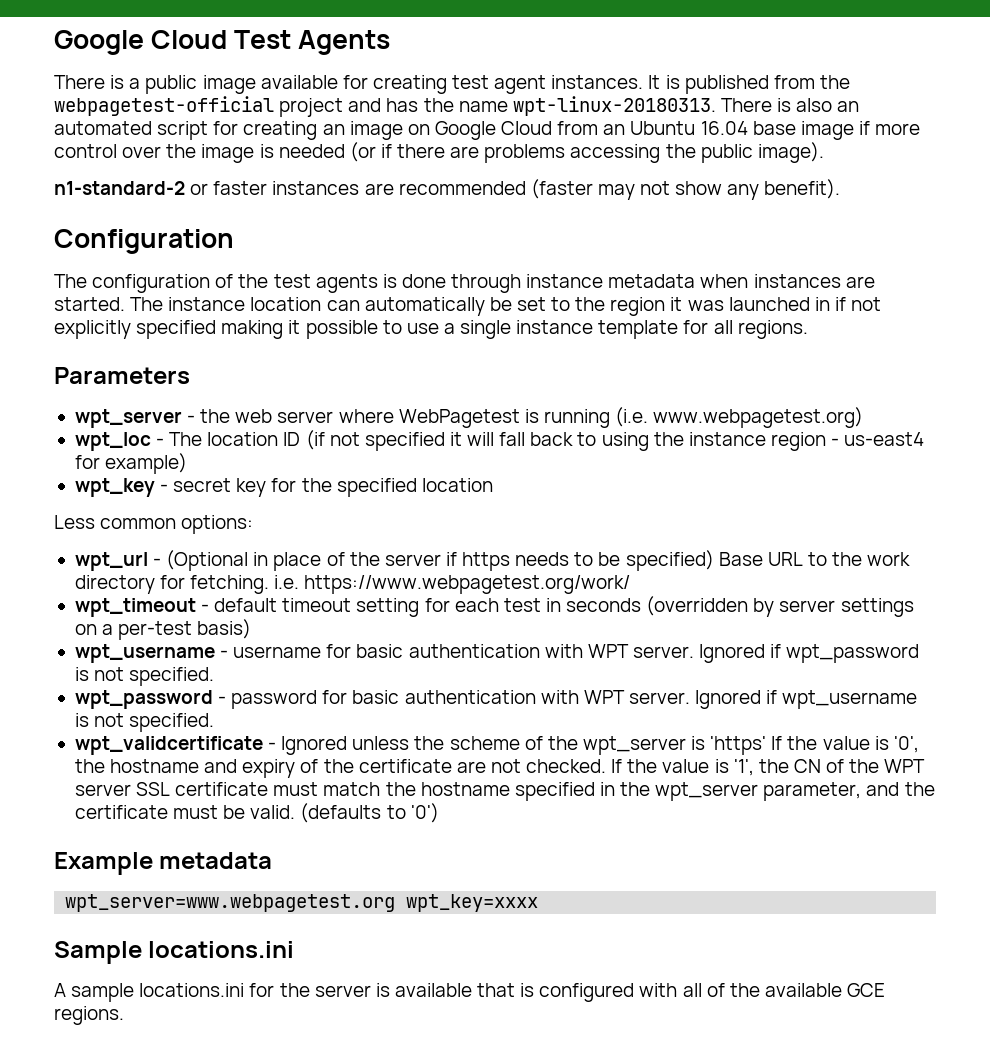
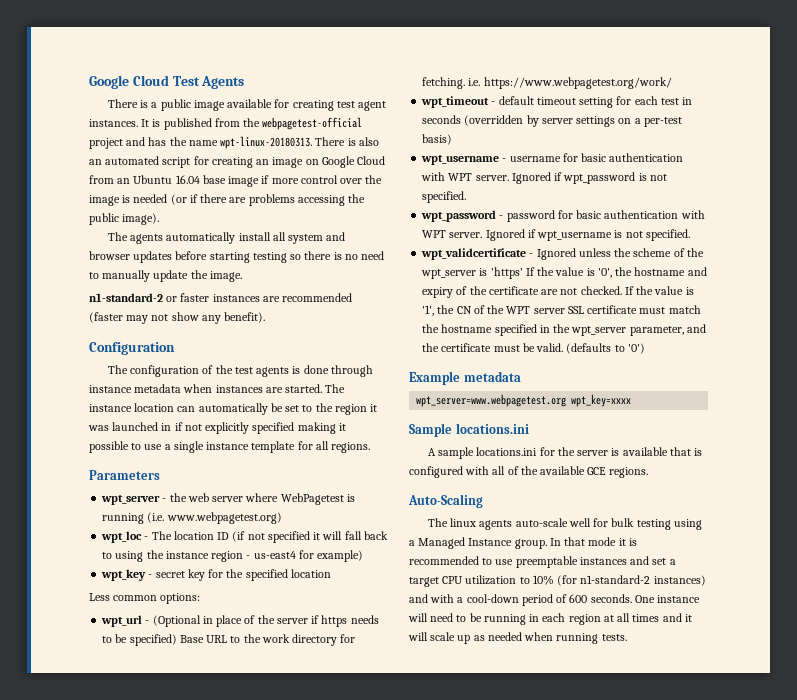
+ The agents automatically install all system and browser updates before starting testing so there is no need to manually update the image.
+ Auto-Scaling
+ The linux agents auto-scale well for bulk testing using a Managed Instance group. In that mode it is recommended to use preemptable instances and set a target CPU utilization to 10% (for n1-standard-2 instances) and with a cool-down period of 600 seconds. One instance will need to be running in each region at all times and it will scale up as needed when running tests.

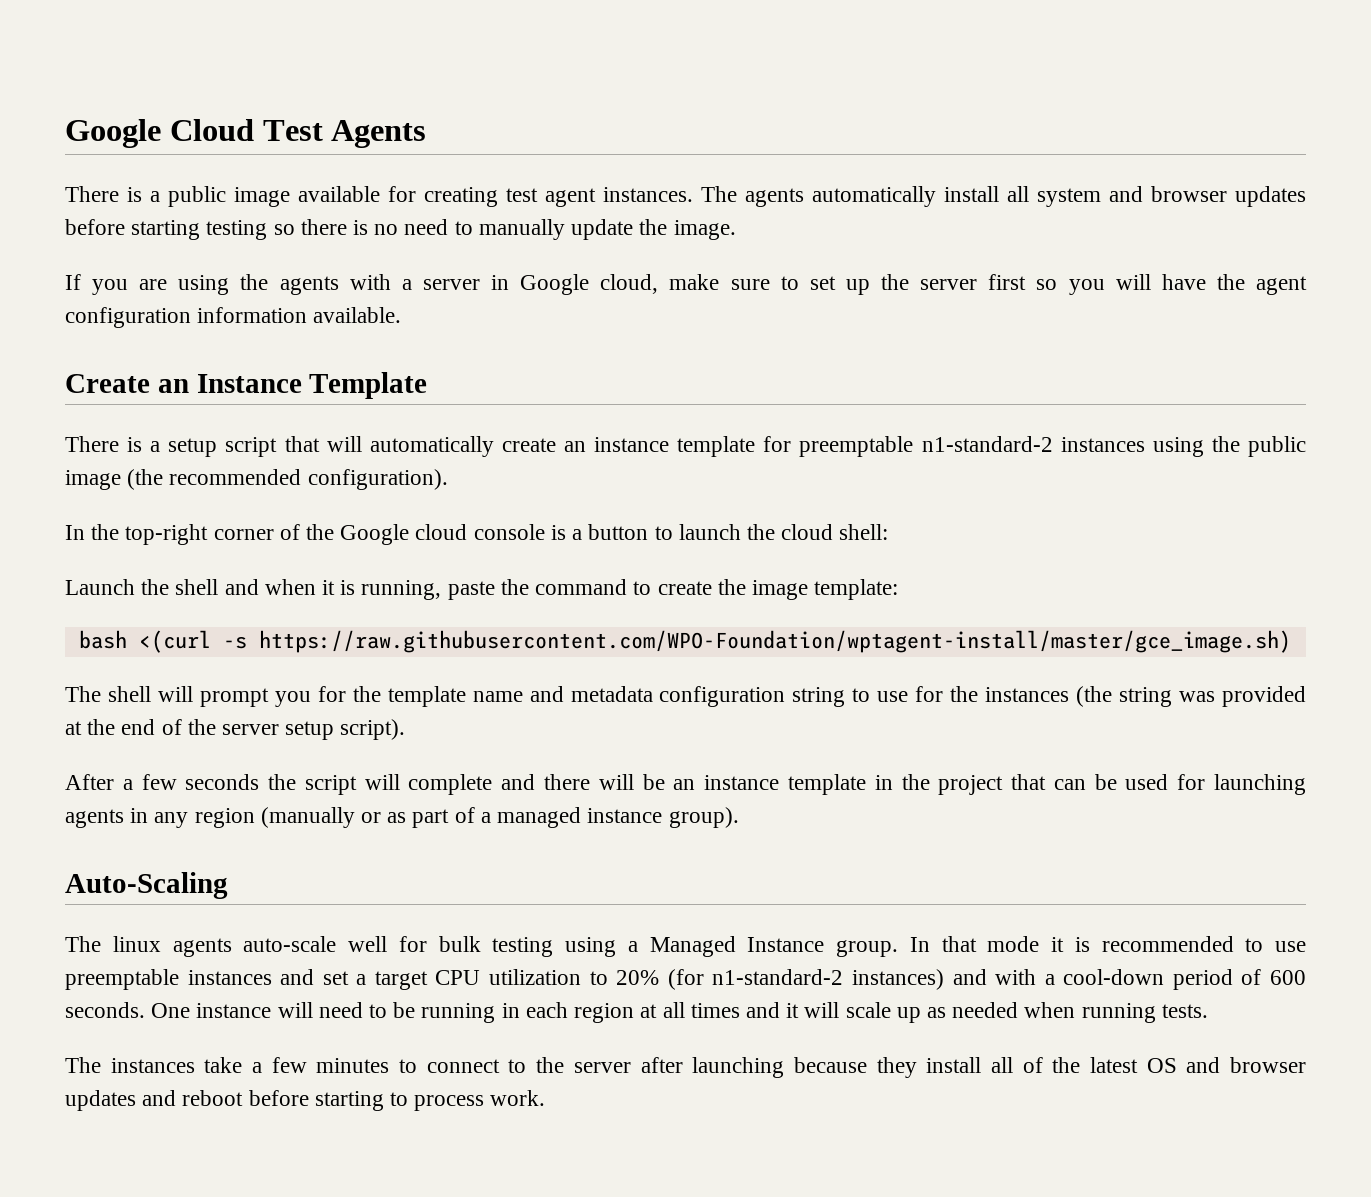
- There is a public image available for creating test agent instances. It is published from the webpagetest-official project and has the name wpt-linux-20180313. There is also an automated script for creating an image on Google Cloud from an Ubuntu 16.04 base image if more control over the image is needed (or if there are problems accessing the public image).
- The agents automatically install all system and browser updates before starting testing so there is no need to manually update the image.
+ There is a public image available for creating test agent instances. The agents automatically install all system and browser updates before starting testing so there is no need to manually update the image.
- n1-standard-2 or faster instances are recommended (faster may not show any benefit).
- Configuration
- The configuration of the test agents is done through instance metadata when instances are started. The instance location can automatically be set to the region it was launched in if not explicitly specified making it possible to use a single instance template for all regions.
- Parameters
- wpt_server - the web server where WebPagetest is running (i.e. www.webpagetest.org)
- wpt_loc - The location ID (if not specified it will fall back to using the instance region - us-east4 for example)
- wpt_key - secret key for the specified location
- Less common options:
- wpt_url - (Optional in place of the server if https needs to be specified) Base URL to the work directory for fetching. i.e. https://www.webpagetest.org/work/
- wpt_timeout - default timeout setting for each test in seconds (overridden by server settings on a per-test basis)
- wpt_username - username for basic authentication with WPT server. Ignored if wpt_password is not specified.
- wpt_password - password for basic authentication with WPT server. Ignored if wpt_username is not specified.
- wpt_validcertificate - Ignored unless the scheme of the wpt_server is 'https' If the value is '0', the hostname and expiry of the certificate are not checked. If the value is '1', the CN of the WPT server SSL certificate must match the hostname specified in the wpt_server parameter, and the certificate must be valid. (defaults to '0')
- Example metadata
- wpt_server=www.webpagetest.org wpt_key=xxxx
- Sample locations.ini
- A sample locations.ini for the server is available that is configured with all of the available GCE regions.
+ If you are using the agents with a server in Google cloud, make sure to set up the server first so you will have the agent configuration information available.
+ Create an Instance Template
+ There is a setup script that will automatically create an instance template for preemptable n1-standard-2 instances using the public image (the recommended configuration).
+ In the top-right corner of the Google cloud console is a button to launch the cloud shell:
+ Launch the shell and when it is running, paste the command to create the image template:
+ bash <(curl -s https://raw.githubusercontent.com/WPO-Foundation/wptagent-install/master/gce_image.sh)
+ The shell will prompt you for the template name and metadata configuration string to use for the instances (the string was provided at the end of the server setup script).
+ After a few seconds the script will complete and there will be an instance template in the project that can be used for launching agents in any region (manually or as part of a managed instance group).
- In that mode it is recommended to use preemptable instances and set a target CPU utilization to 10% (for n1-standard-2 instances) and with a cool-down period of 600 seconds.
+ In that mode it is recommended to use preemptable instances and set a target CPU utilization to 20% (for n1-standard-2 instances) and with a cool-down period of 600 seconds.
+ The instances take a few minutes to connect to the server after launching because they install all of the latest OS and browser updates and reboot before starting to process work.

